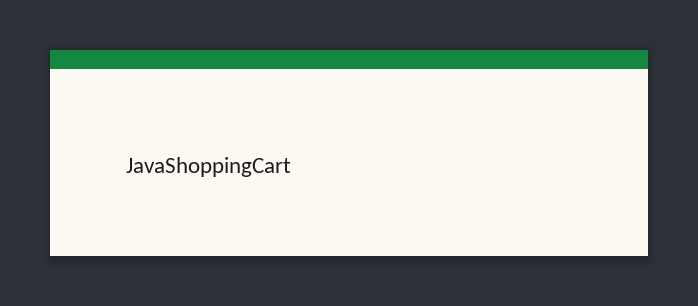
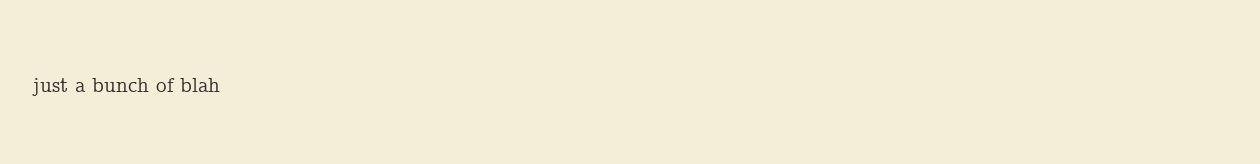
- JavaShoppingCart
+ just a bunch of blah

